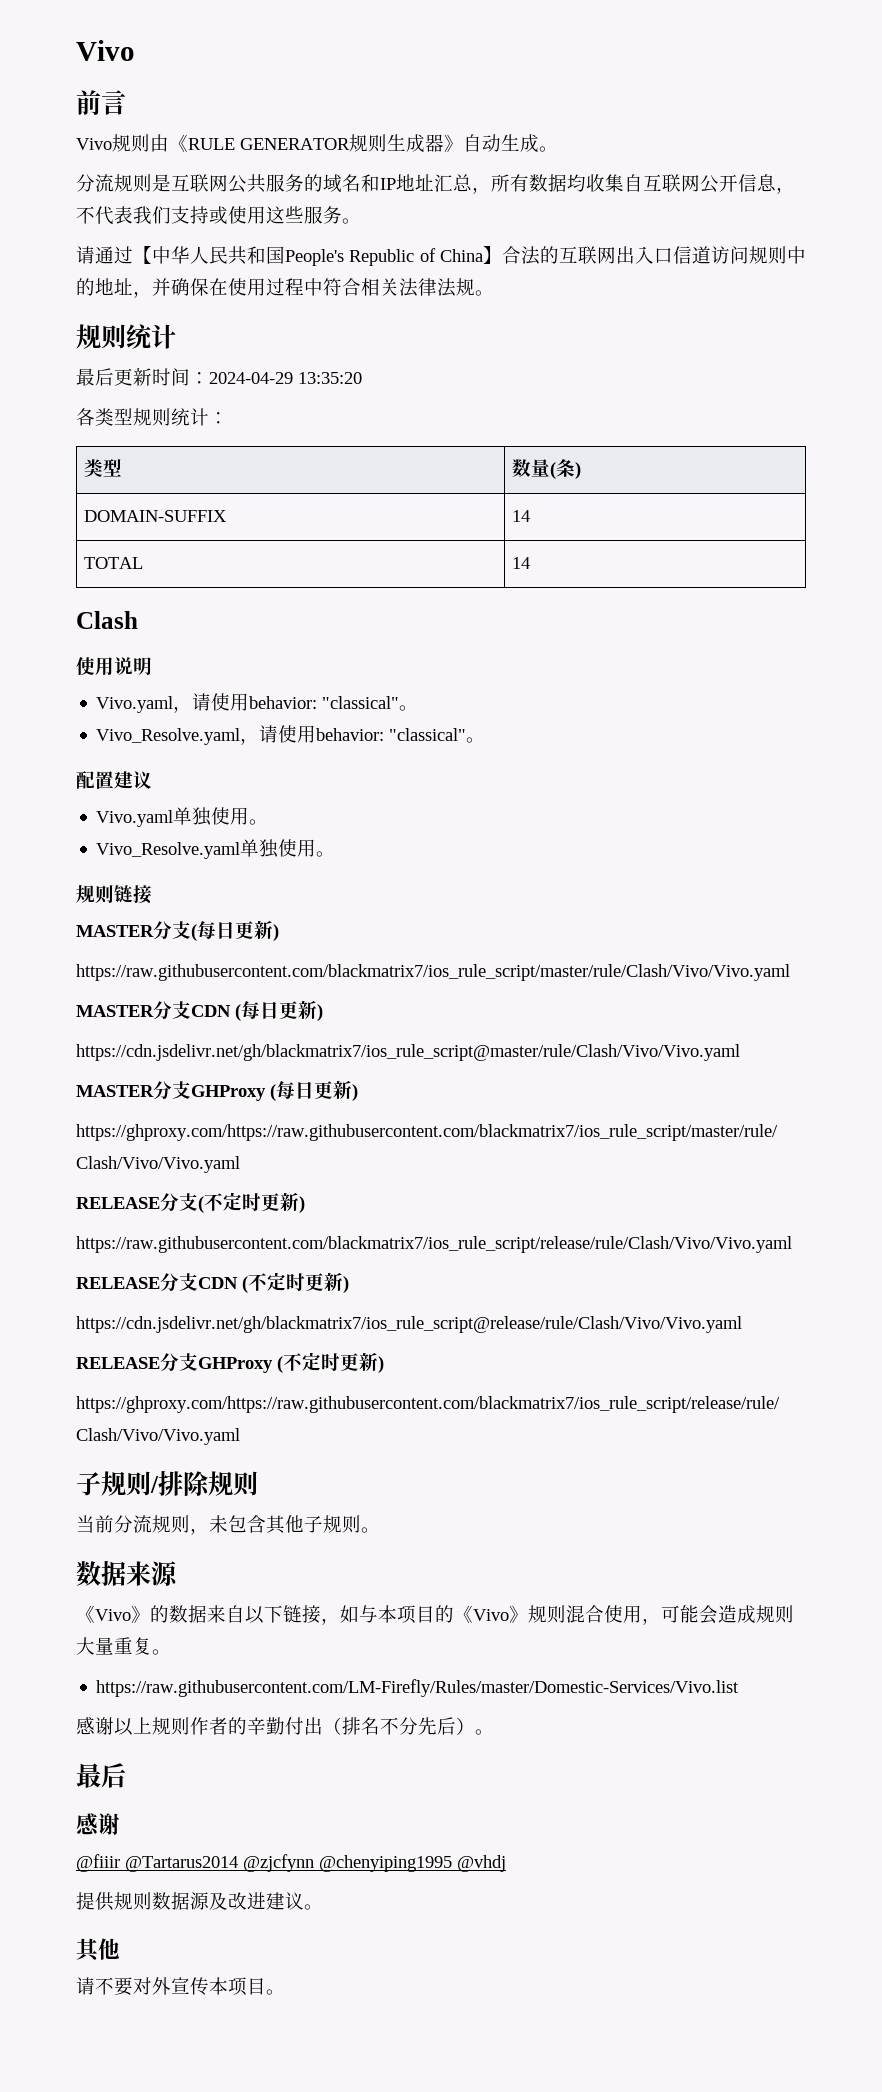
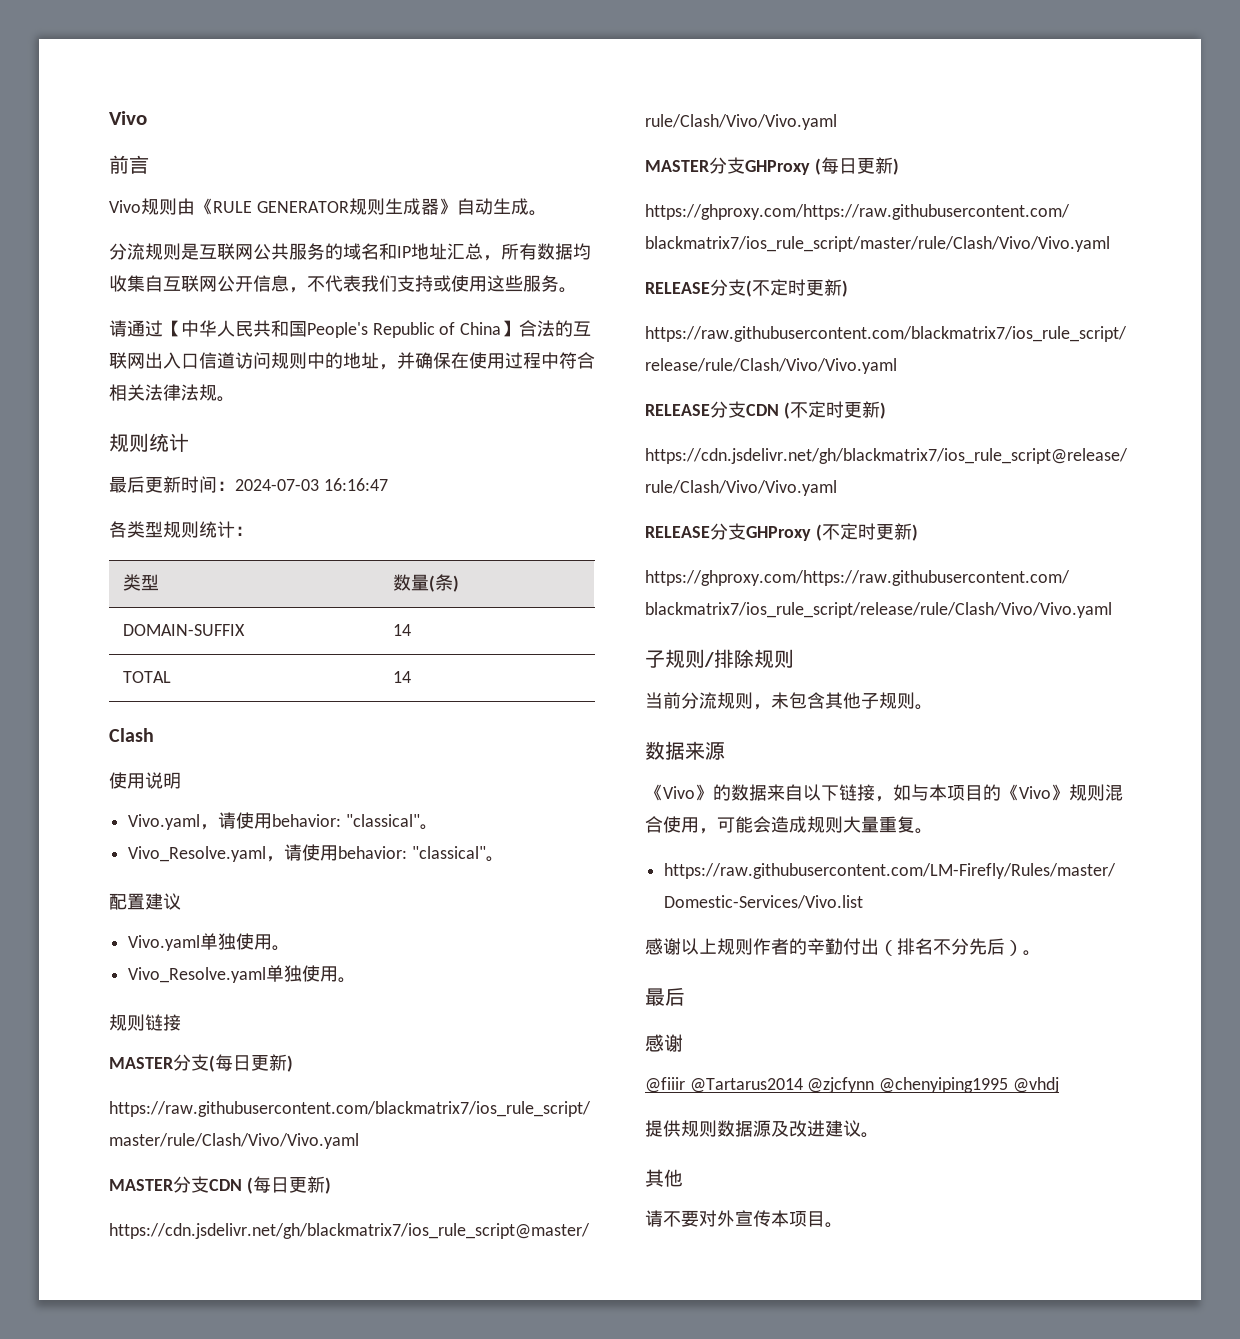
- 最后更新时间：2024-04-29 13:35:20
+ 最后更新时间：2024-07-03 16:16:47

